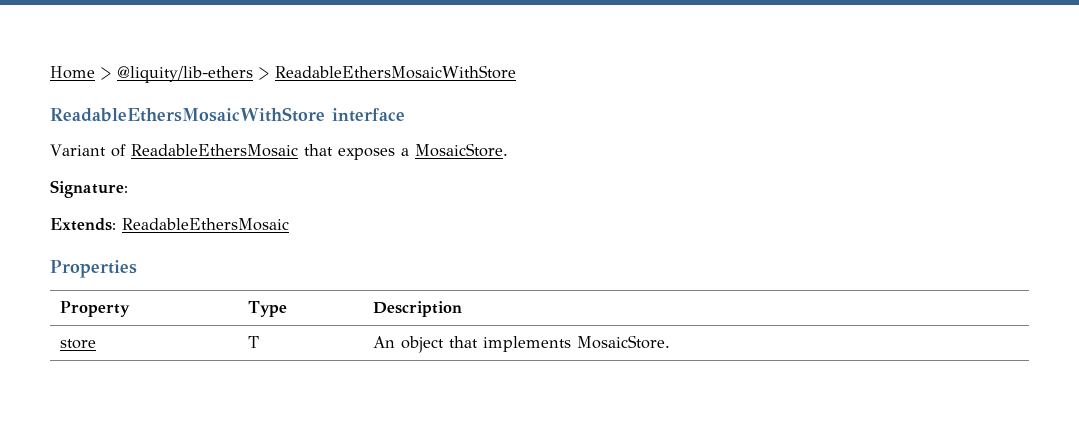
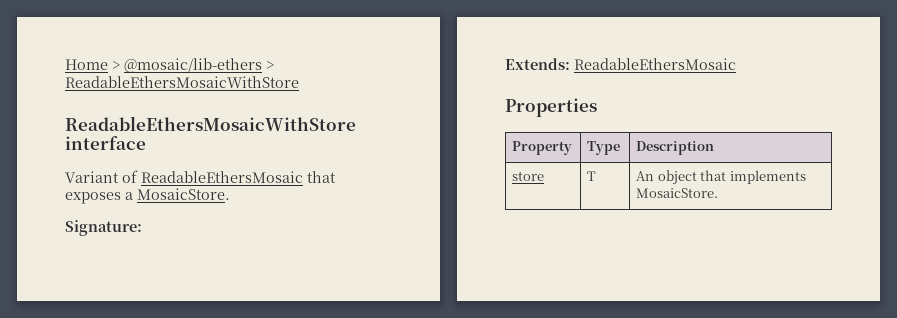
- Home > @liquity/lib-ethers > ReadableEthersMosaicWithStore
+ Home > @mosaic/lib-ethers > ReadableEthersMosaicWithStore

